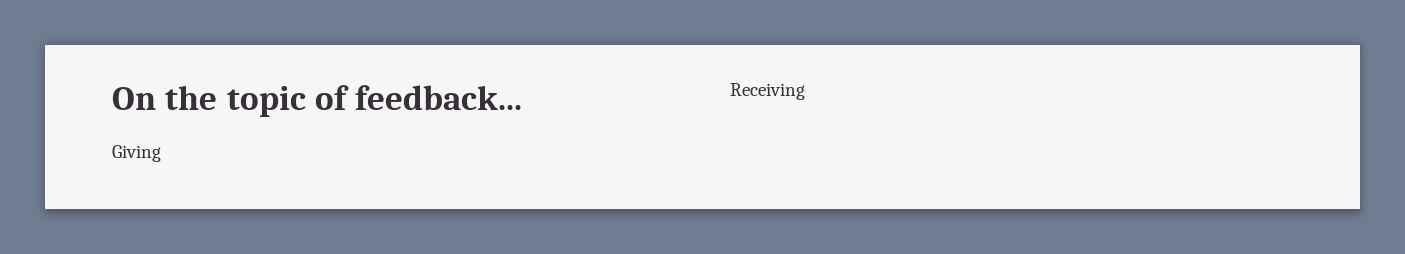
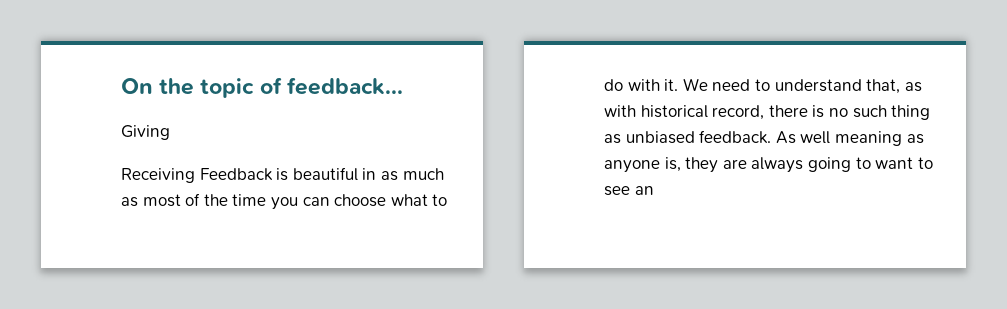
- Receiving
+ Receiving Feedback is beautiful in as much as most of the time you can choose what to do with it. We need to understand that, as with historical record, there is no such thing as unbiased feedback. As well meaning as anyone is, they are always going to want to see an

